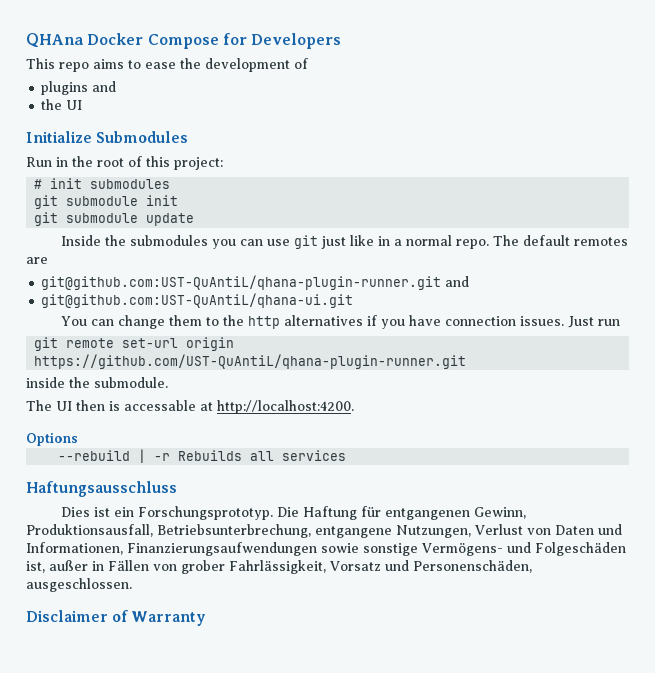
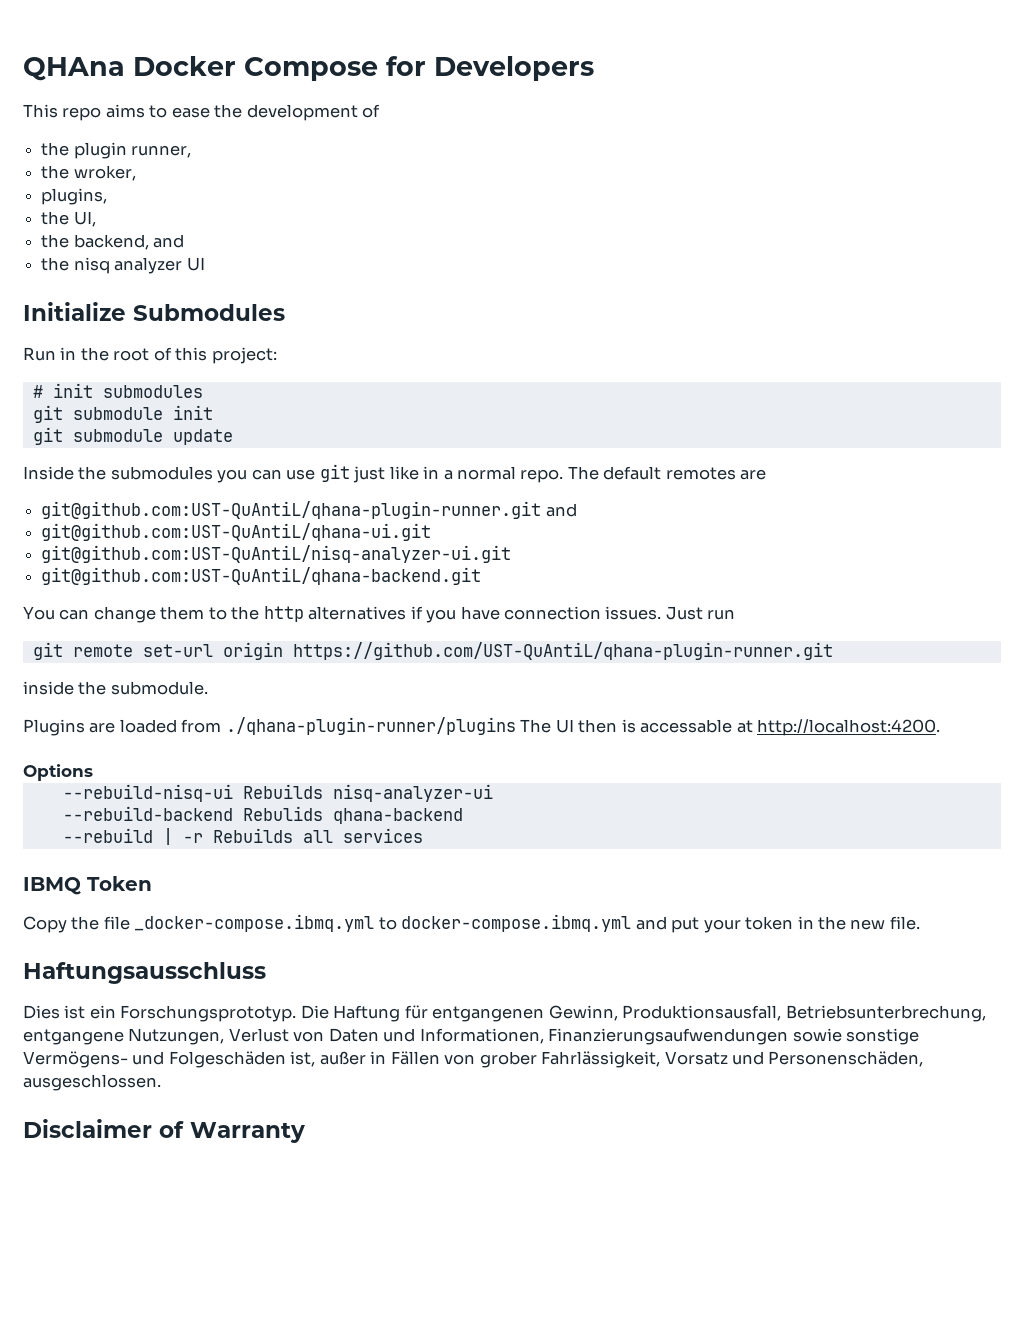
- plugins and
+ the plugin runner,
+ the wroker,
+ plugins,
+ the UI,
+ the backend, and
- the UI
+ the nisq analyzer UI
+ git@github.com:UST-QuAntiL/nisq-analyzer-ui.git
+ git@github.com:UST-QuAntiL/qhana-backend.git
- The UI then is accessable at http://localhost:4200.
+ Plugins are loaded from ./qhana-plugin-runner/plugins The UI then is accessable at http://localhost:4200.
+ --rebuild-nisq-ui Rebuilds nisq-analyzer-ui
+ --rebuild-backend Rebulids qhana-backend
+ IBMQ Token
+ Copy the file _docker-compose.ibmq.yml to docker-compose.ibmq.yml and put your token in the new file.

